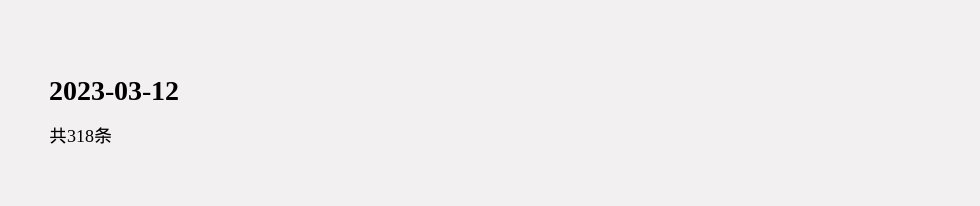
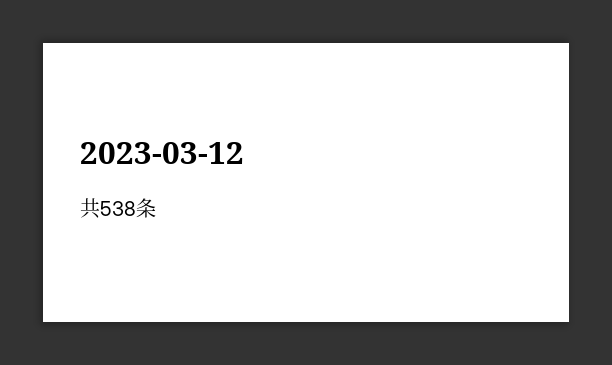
- 共318条
+ 共538条

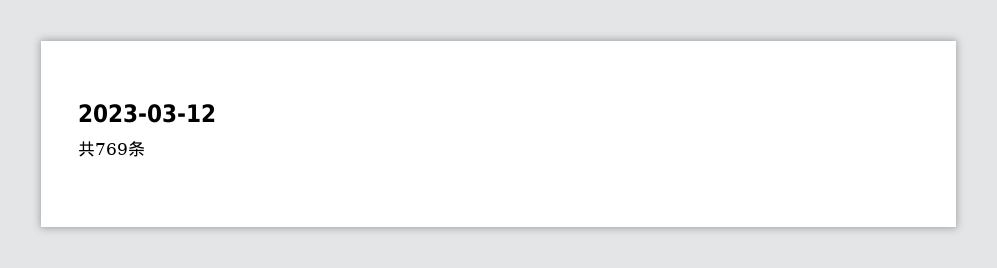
- 共538条
+ 共769条

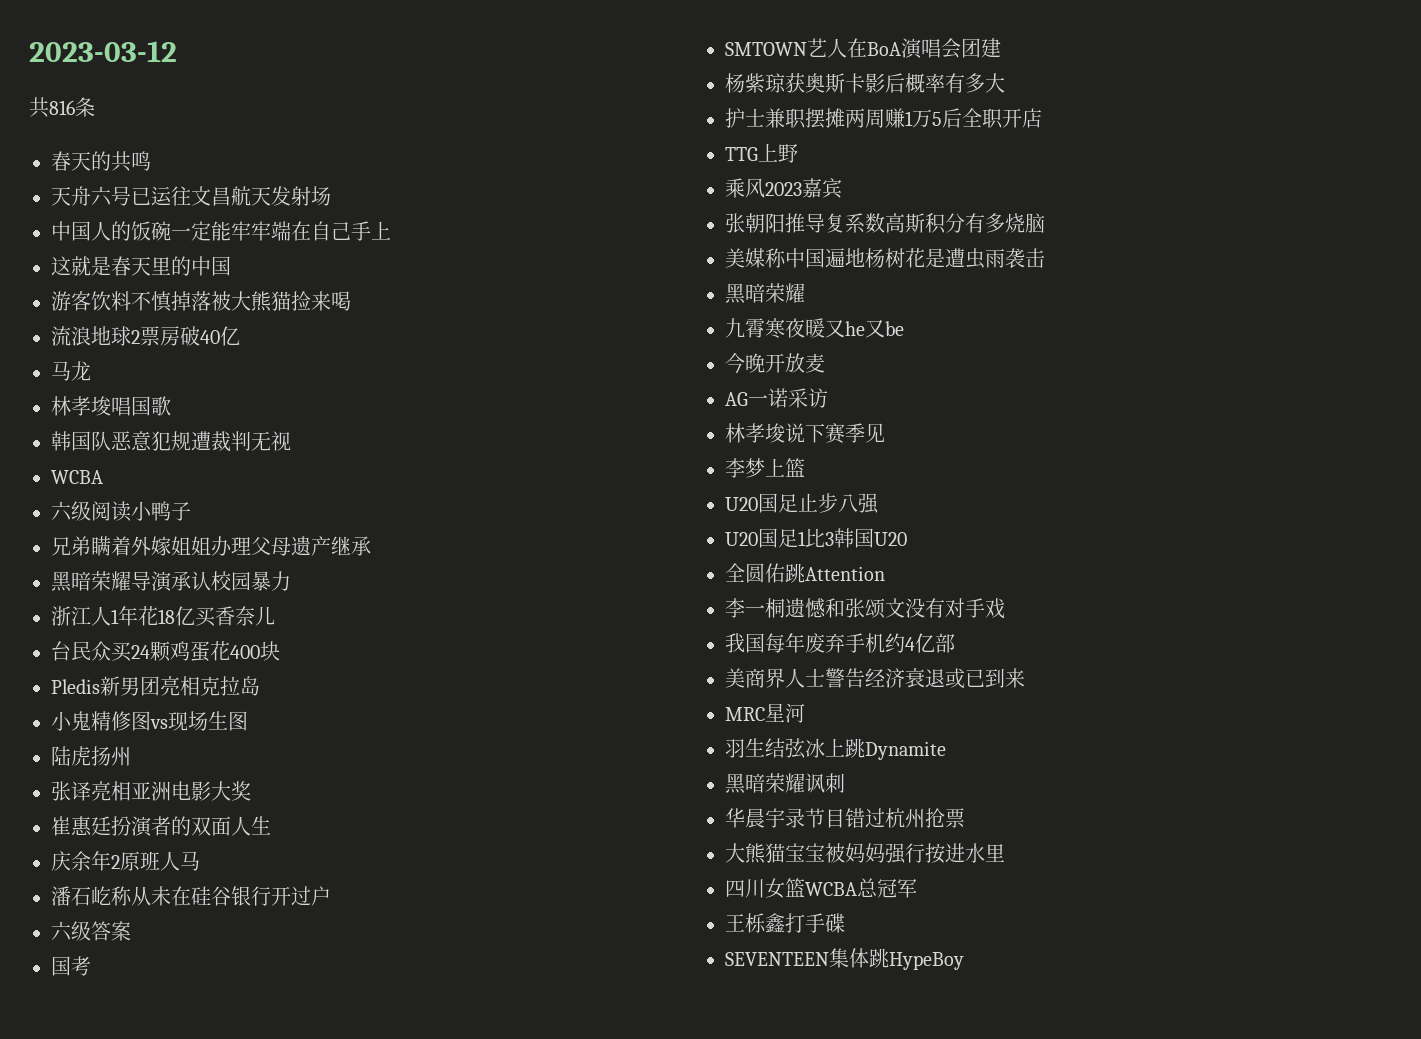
- 共769条
+ 共816条
+ 春天的共鸣
+ 天舟六号已运往文昌航天发射场
+ 中国人的饭碗一定能牢牢端在自己手上
+ 这就是春天里的中国
+ 游客饮料不慎掉落被大熊猫捡来喝
+ 流浪地球2票房破40亿
+ 马龙
+ 林孝埈唱国歌
+ 韩国队恶意犯规遭裁判无视
+ WCBA
+ 六级阅读小鸭子
+ 兄弟瞒着外嫁姐姐办理父母遗产继承
+ 黑暗荣耀导演承认校园暴力
+ 浙江人1年花18亿买香奈儿
+ 台民众买24颗鸡蛋花400块
+ Pledis新男团亮相克拉岛
+ 小鬼精修图vs现场生图
+ 陆虎扬州
+ 张译亮相亚洲电影大奖
+ 崔惠廷扮演者的双面人生
+ 庆余年2原班人马
+ 潘石屹称从未在硅谷银行开过户
+ 六级答案
+ 国考
+ SMTOWN艺人在BoA演唱会团建
+ 杨紫琼获奥斯卡影后概率有多大
+ 护士兼职摆摊两周赚1万5后全职开店
+ TTG上野
+ 乘风2023嘉宾
+ 张朝阳推导复系数高斯积分有多烧脑
+ 美媒称中国遍地杨树花是遭虫雨袭击
+ 黑暗荣耀
+ 九霄寒夜暖又he又be
+ 今晚开放麦
+ AG一诺采访
+ 林孝埈说下赛季见
+ 李梦上篮
+ U20国足止步八强
+ U20国足1比3韩国U20
+ 全圆佑跳Attention
+ 李一桐遗憾和张颂文没有对手戏
+ 我国每年废弃手机约4亿部
+ 美商界人士警告经济衰退或已到来
+ MRC星河
+ 羽生结弦冰上跳Dynamite
+ 黑暗荣耀讽刺
+ 华晨宇录节目错过杭州抢票
+ 大熊猫宝宝被妈妈强行按进水里
+ 四川女篮WCBA总冠军
+ 王栎鑫打手碟
+ SEVENTEEN集体跳HypeBoy

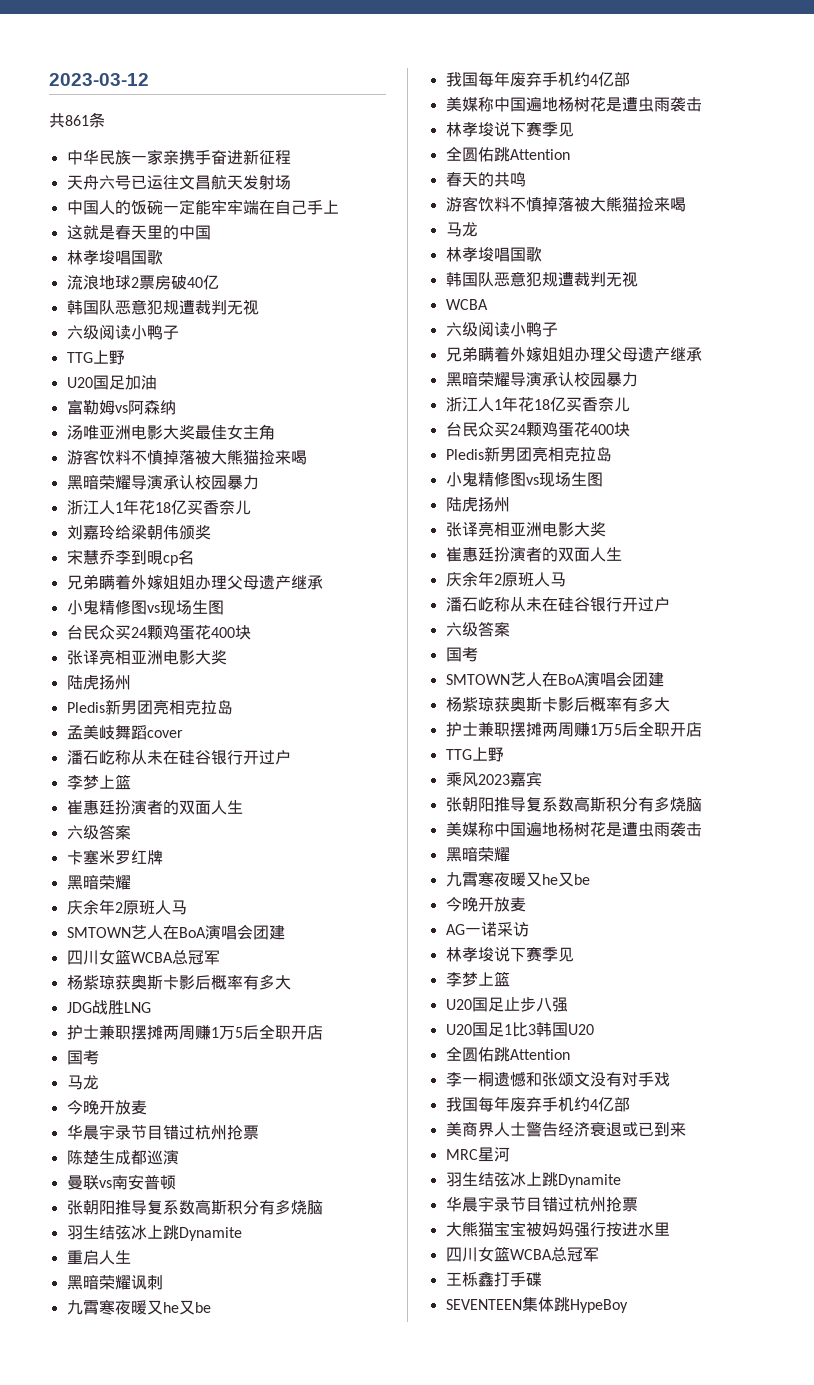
- 共816条
+ 共861条
- 春天的共鸣
+ 中华民族一家亲携手奋进新征程
  这就是春天里的中国
+ 林孝埈唱国歌
+ 流浪地球2票房破40亿
+ 韩国队恶意犯规遭裁判无视
+ 六级阅读小鸭子
+ TTG上野
+ U20国足加油
+ 富勒姆vs阿森纳
+ 汤唯亚洲电影大奖最佳女主角
  游客饮料不慎掉落被大熊猫捡来喝
- 流浪地球2票房破40亿
+ 黑暗荣耀导演承认校园暴力
+ 浙江人1年花18亿买香奈儿
+ 刘嘉玲给梁朝伟颁奖
+ 宋慧乔李到晛cp名
+ 兄弟瞒着外嫁姐姐办理父母遗产继承
+ 小鬼精修图vs现场生图
+ 台民众买24颗鸡蛋花400块
+ 张译亮相亚洲电影大奖
+ 陆虎扬州
+ Pledis新男团亮相克拉岛
+ 孟美岐舞蹈cover
+ 潘石屹称从未在硅谷银行开过户
+ 李梦上篮
+ 崔惠廷扮演者的双面人生
+ 六级答案
+ 卡塞米罗红牌
+ 黑暗荣耀
+ 庆余年2原班人马
+ SMTOWN艺人在BoA演唱会团建
+ 四川女篮WCBA总冠军
+ 杨紫琼获奥斯卡影后概率有多大
+ JDG战胜LNG
+ 护士兼职摆摊两周赚1万5后全职开店
+ 国考
+ 马龙
+ 今晚开放麦
+ 华晨宇录节目错过杭州抢票
+ 陈楚生成都巡演
+ 曼联vs南安普顿
+ 张朝阳推导复系数高斯积分有多烧脑
+ 羽生结弦冰上跳Dynamite
+ 重启人生
+ 黑暗荣耀讽刺
+ 九霄寒夜暖又he又be
+ 我国每年废弃手机约4亿部
+ 美媒称中国遍地杨树花是遭虫雨袭击
+ 林孝埈说下赛季见
+ 全圆佑跳Attention
+ 春天的共鸣
+ 游客饮料不慎掉落被大熊猫捡来喝
- 黑暗荣耀讽刺

